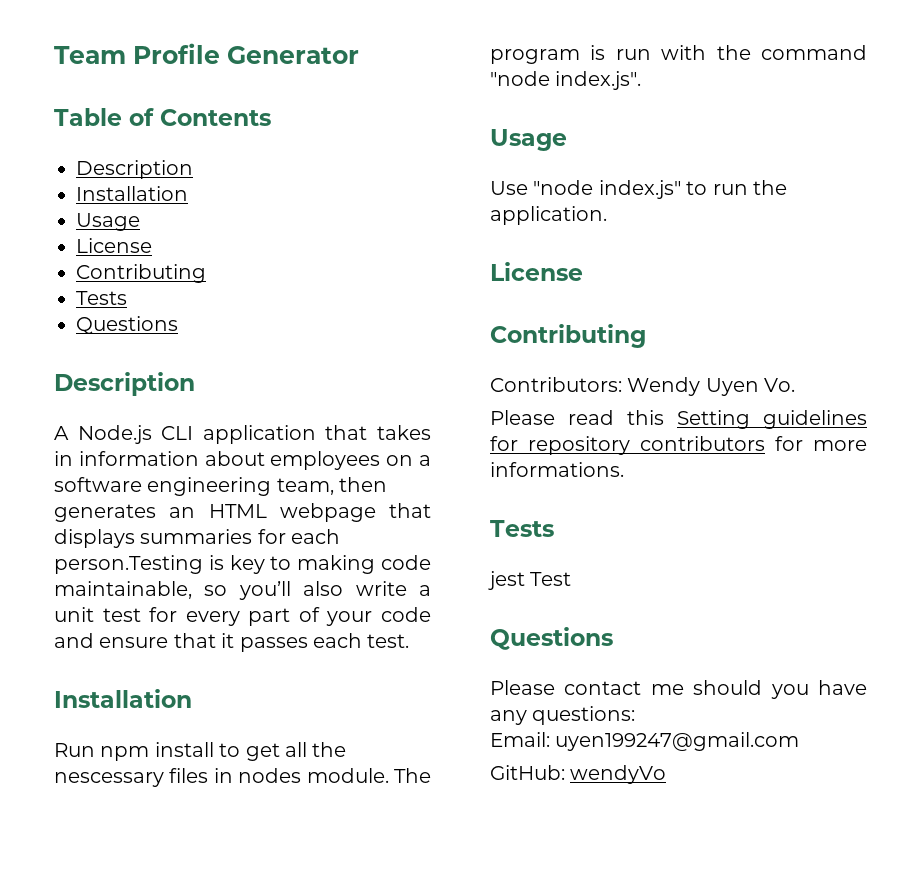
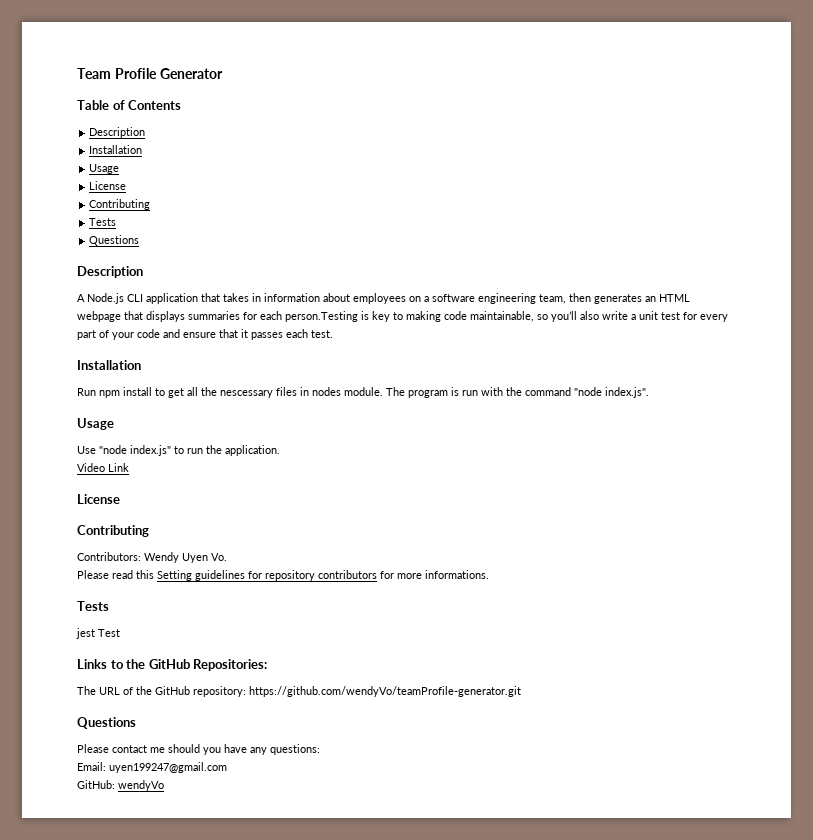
+ Video Link
+ Links to the GitHub Repositories:
+ The URL of the GitHub repository: https://github.com/wendyVo/teamProfile-generator.git

